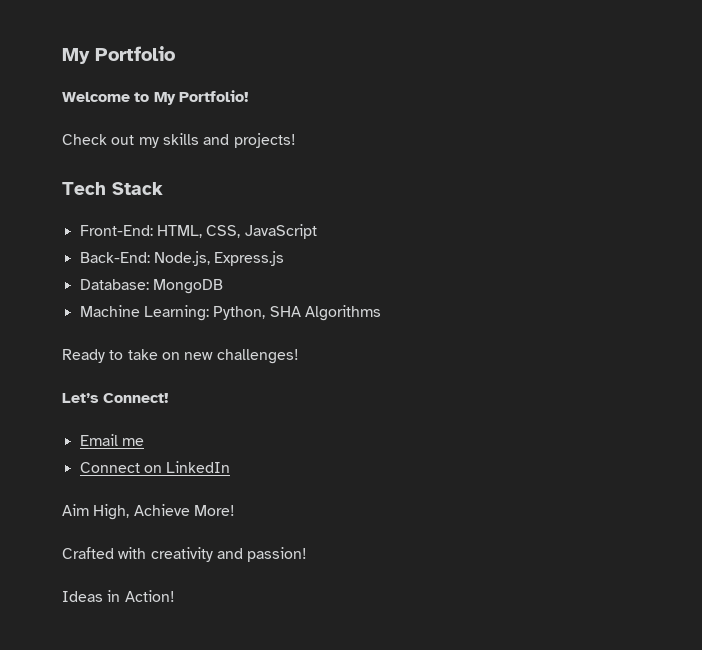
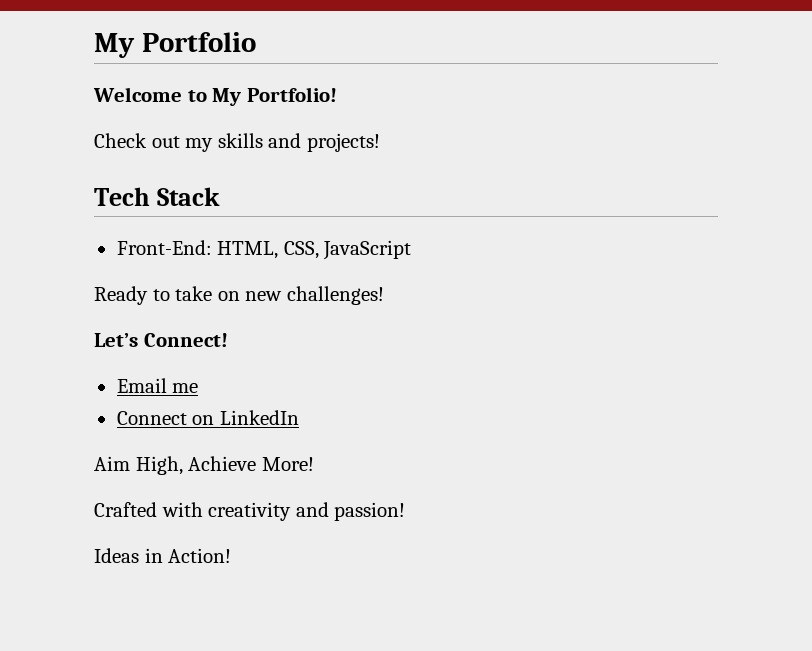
- Back-End: Node.js, Express.js
- Database: MongoDB
- Machine Learning: Python, SHA Algorithms

